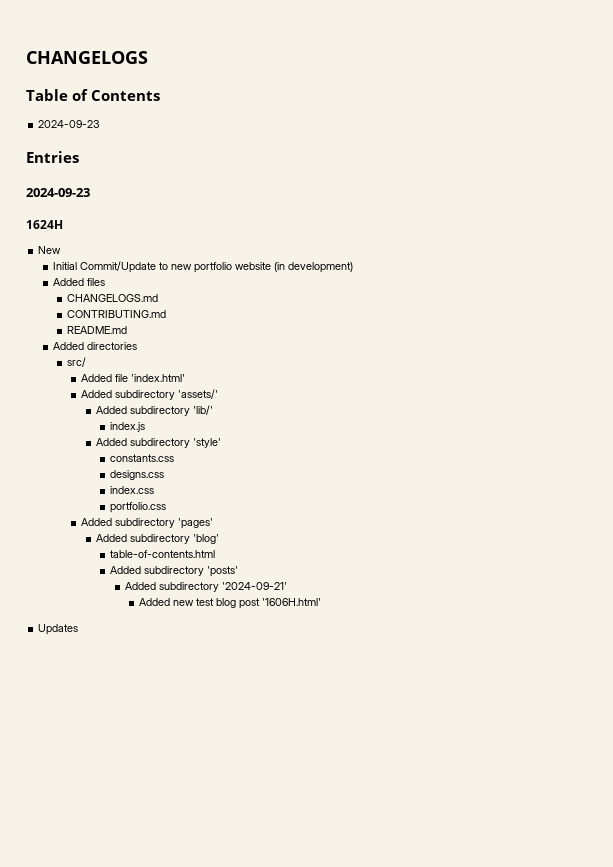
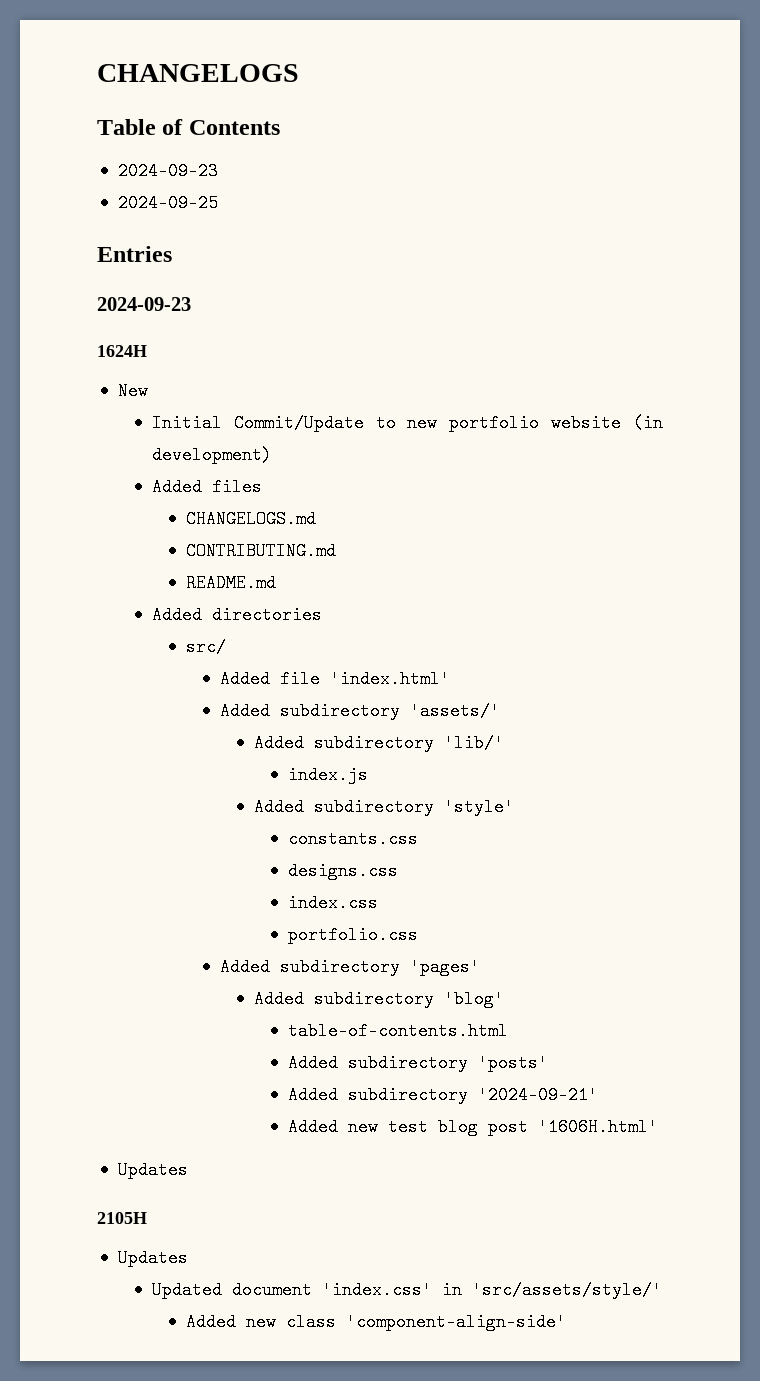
+ 2024-09-25
+ 2105H
+ Updates
+ Updated document 'index.css' in 'src/assets/style/'
+ Added new class 'component-align-side'

